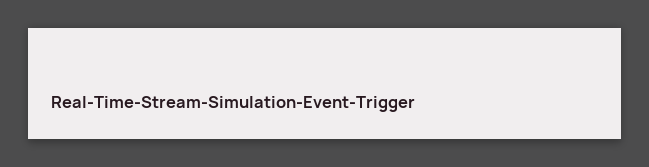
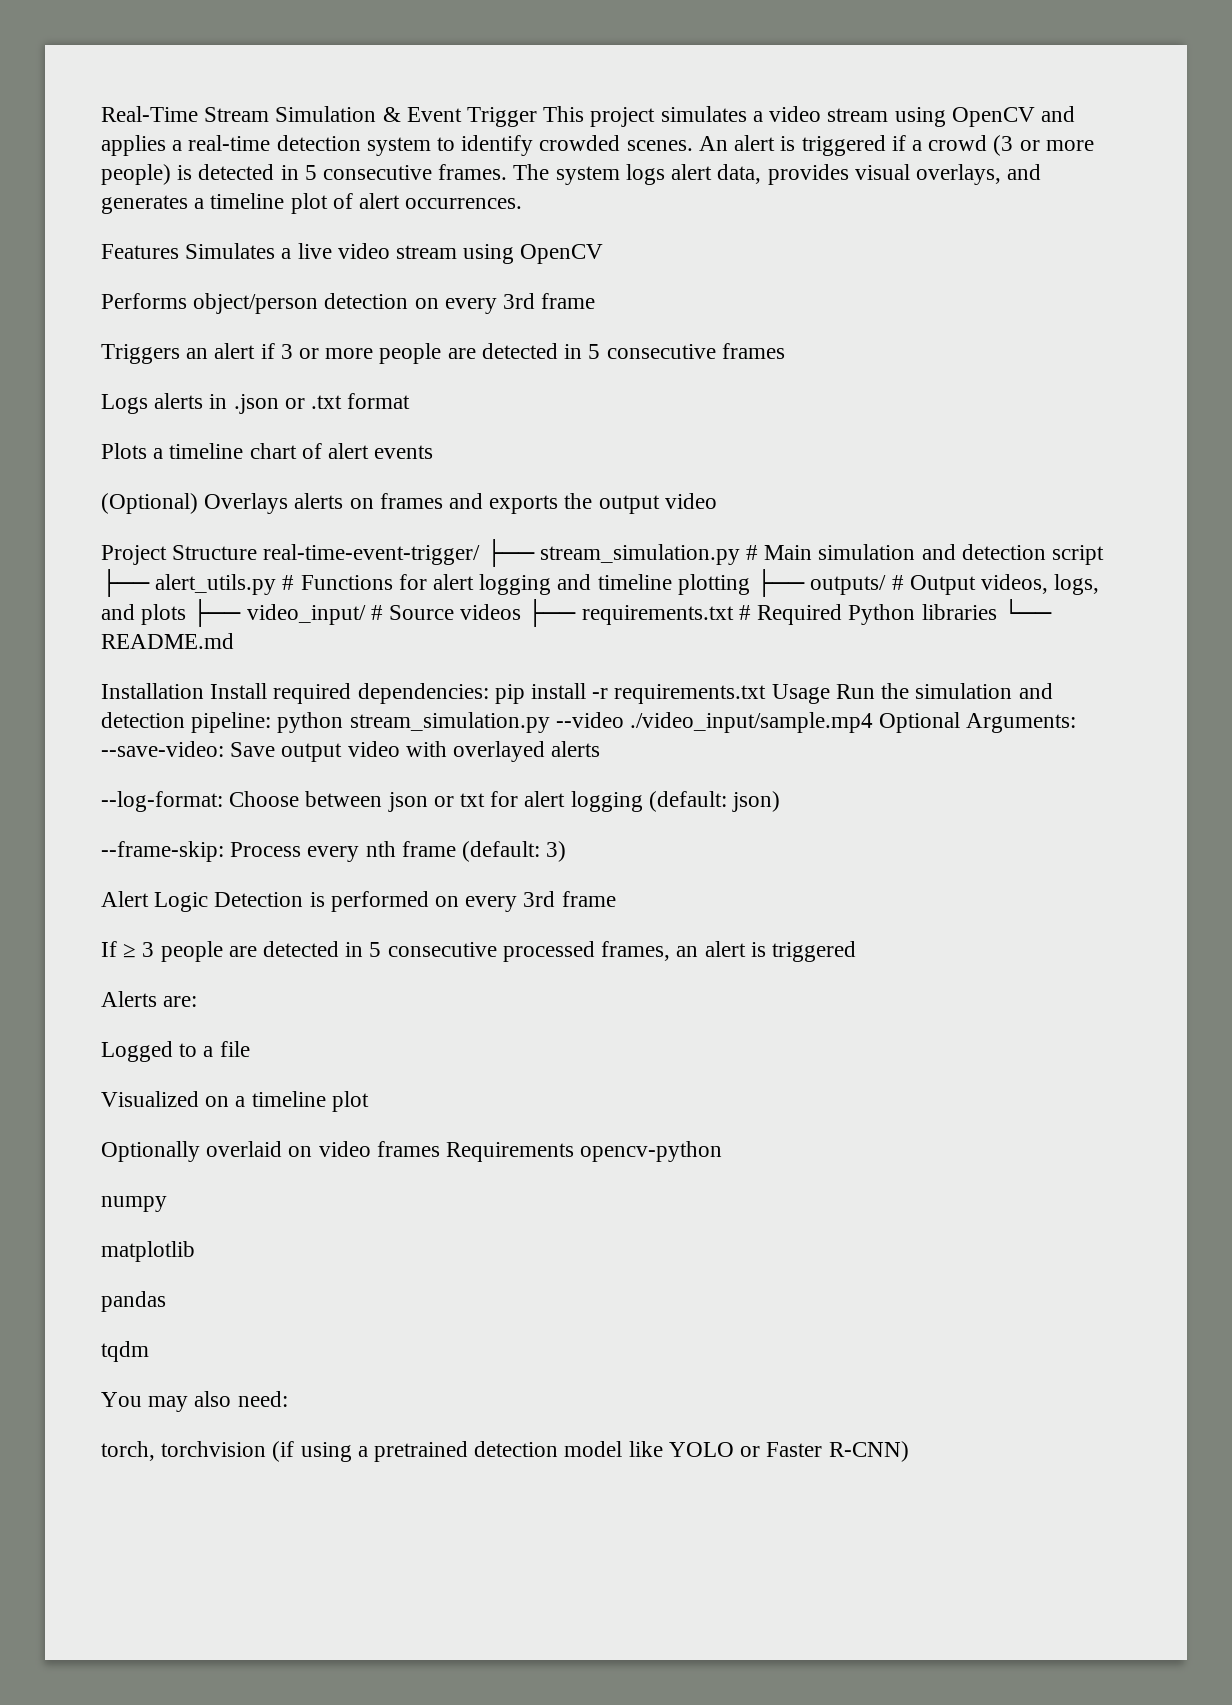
- Real-Time-Stream-Simulation-Event-Trigger
+ Real-Time Stream Simulation & Event Trigger This project simulates a video stream using OpenCV and applies a real-time detection system to identify crowded scenes. An alert is triggered if a crowd (3 or more people) is detected in 5 consecutive frames. The system logs alert data, provides visual overlays, and generates a timeline plot of alert occurrences.
+ Features Simulates a live video stream using OpenCV
+ Performs object/person detection on every 3rd frame
+ Triggers an alert if 3 or more people are detected in 5 consecutive frames
+ Logs alerts in .json or .txt format
+ Plots a timeline chart of alert events
+ (Optional) Overlays alerts on frames and exports the output video
+ Project Structure real-time-event-trigger/ ├── stream_simulation.py # Main simulation and detection script ├── alert_utils.py # Functions for alert logging and timeline plotting ├── outputs/ # Output videos, logs, and plots ├── video_input/ # Source videos ├── requirements.txt # Required Python libraries └── README.md
+ Installation Install required dependencies: pip install -r requirements.txt Usage Run the simulation and detection pipeline: python stream_simulation.py --video ./video_input/sample.mp4 Optional Arguments: --save-video: Save output video with overlayed alerts
+ --log-format: Choose between json or txt for alert logging (default: json)
+ --frame-skip: Process every nth frame (default: 3)
+ Alert Logic Detection is performed on every 3rd frame
+ If ≥ 3 people are detected in 5 consecutive processed frames, an alert is triggered
+ Alerts are:
+ Logged to a file
+ Visualized on a timeline plot
+ Optionally overlaid on video frames Requirements opencv-python
+ numpy
+ matplotlib
+ pandas
+ tqdm
+ You may also need:
+ torch, torchvision (if using a pretrained detection model like YOLO or Faster R-CNN)

